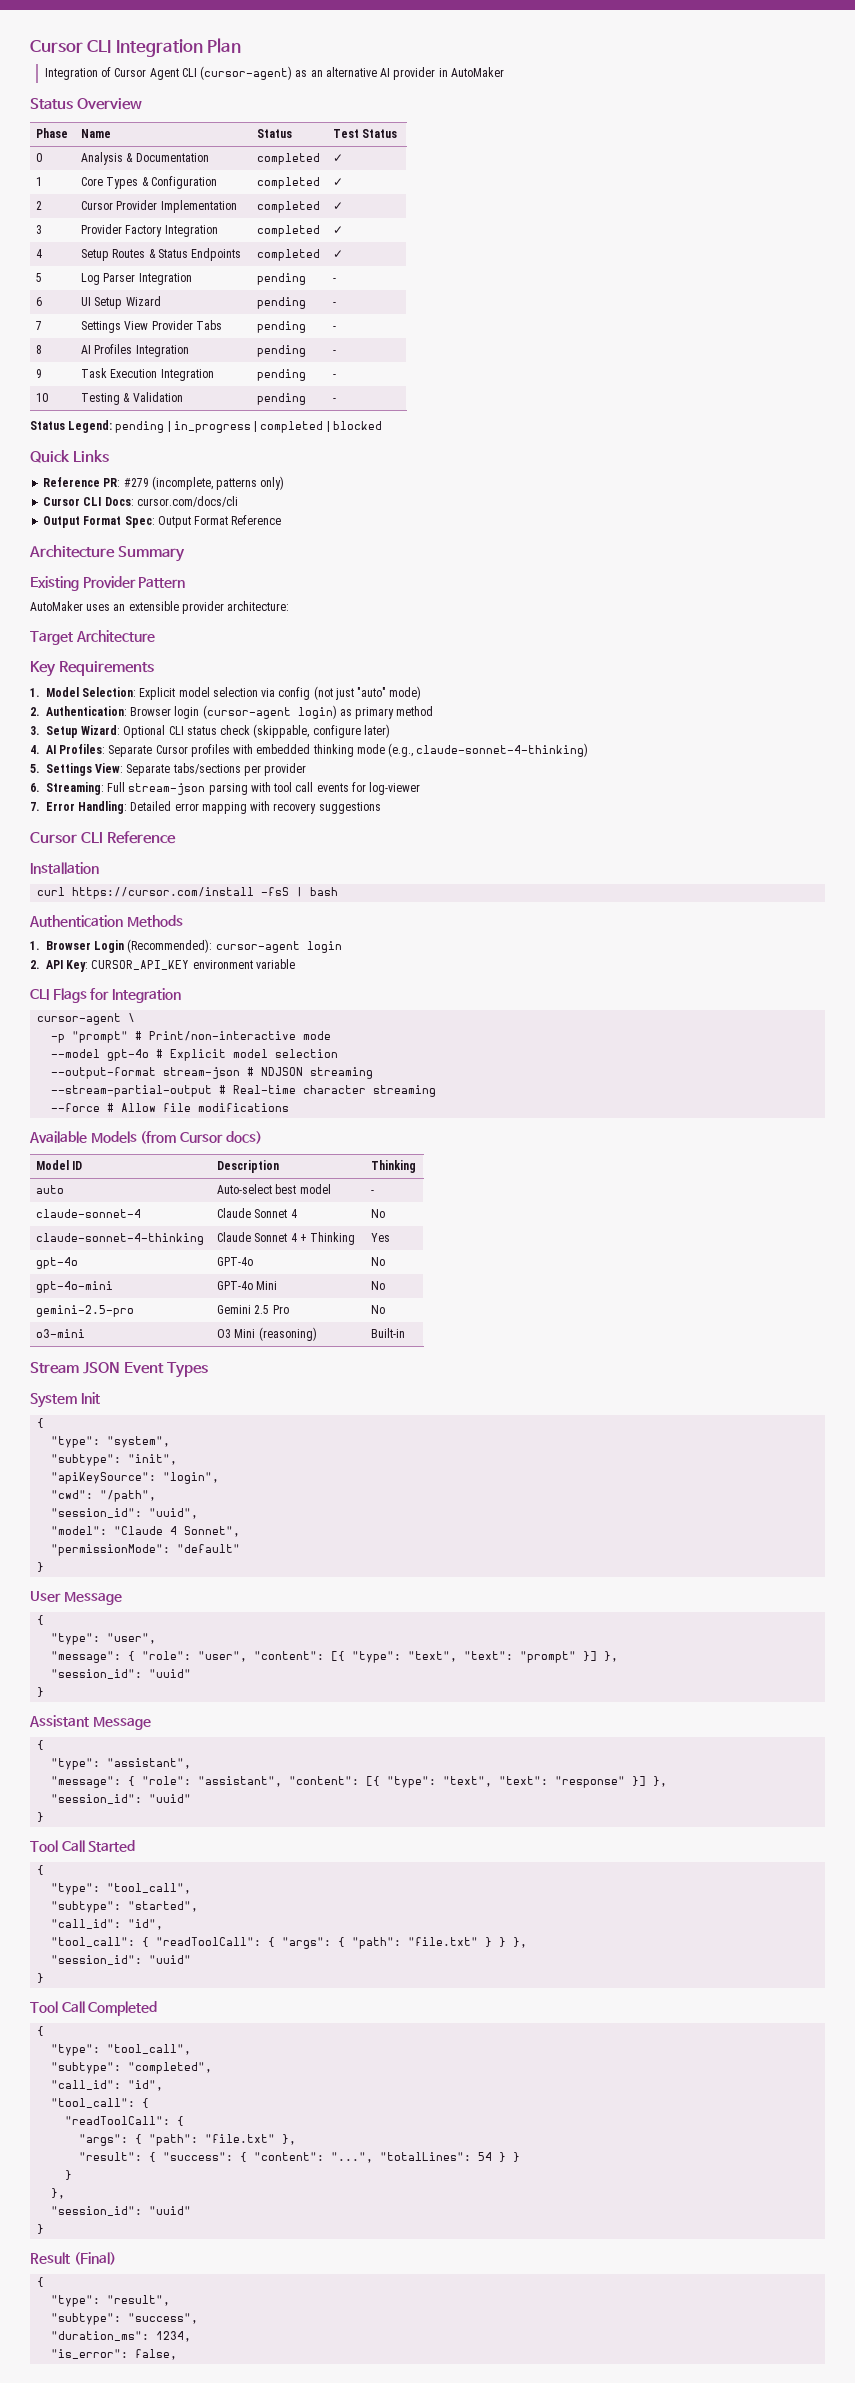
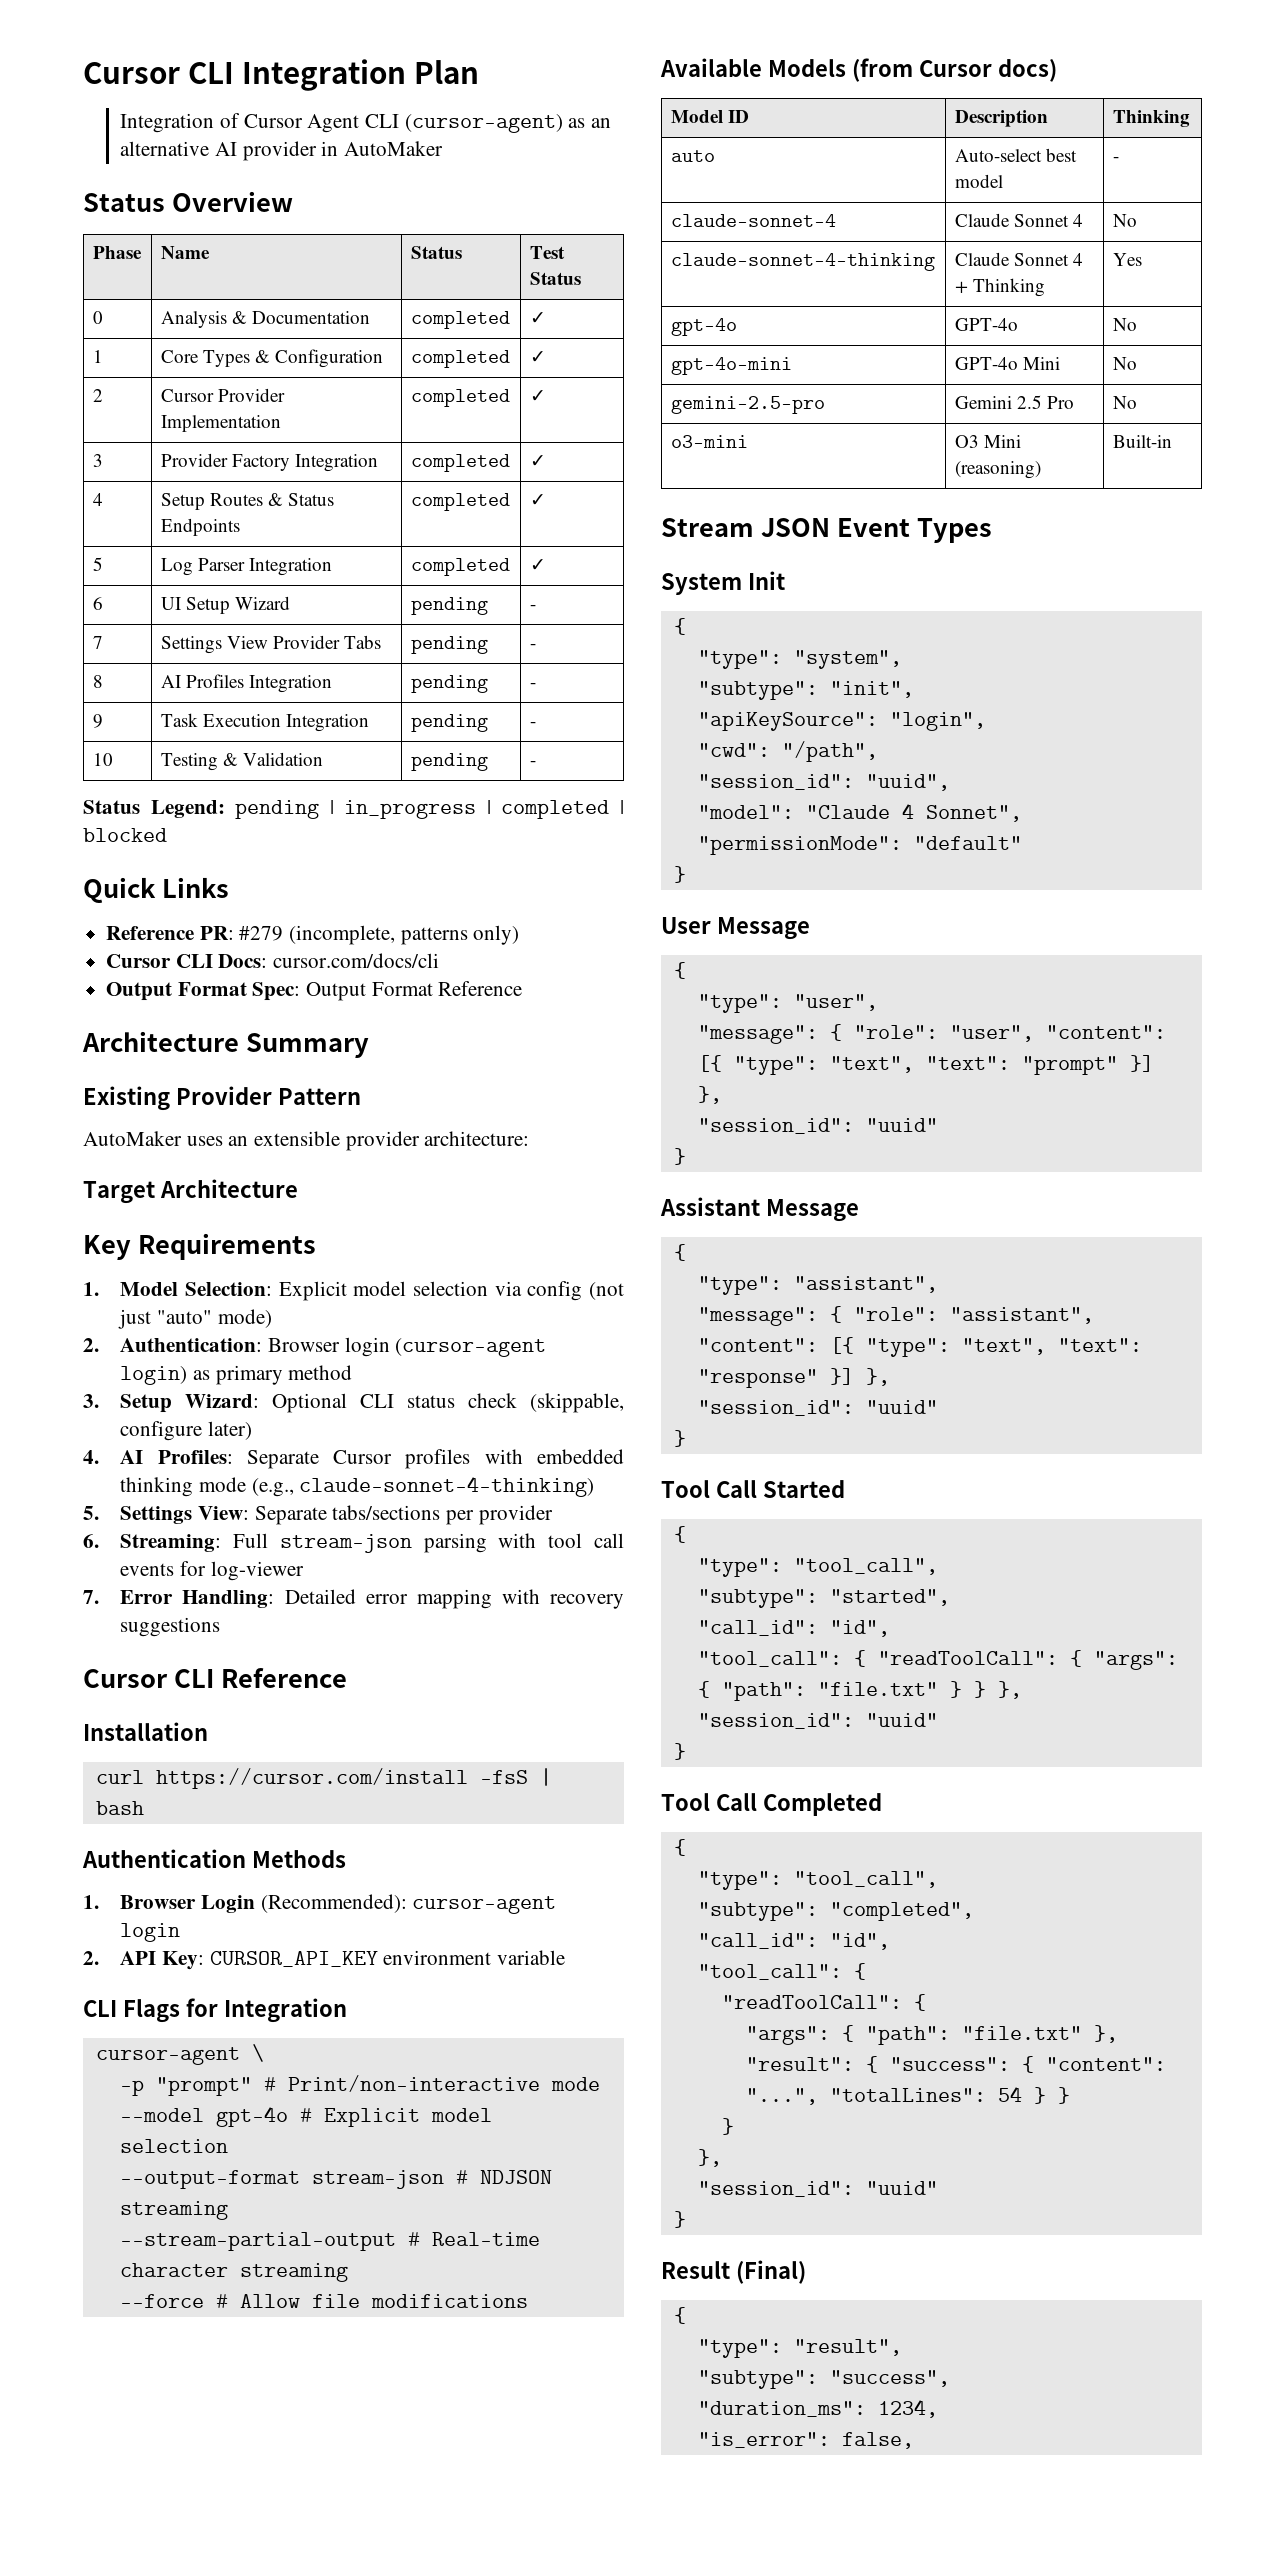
- 5 | Log Parser Integration | pending | -
+ 5 | Log Parser Integration | completed | ✓

